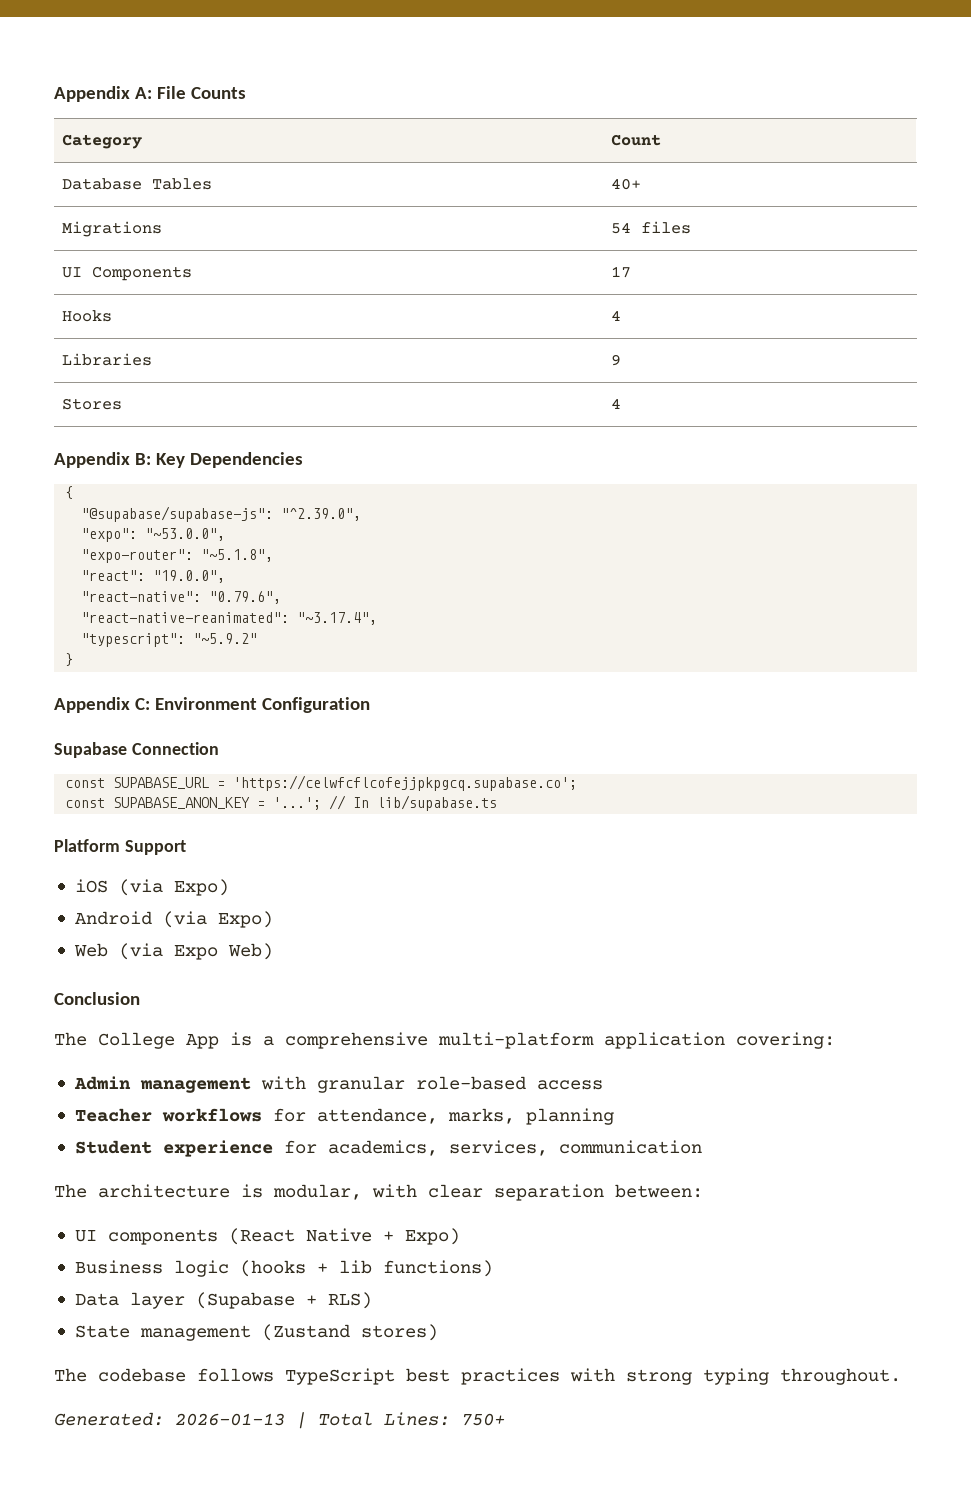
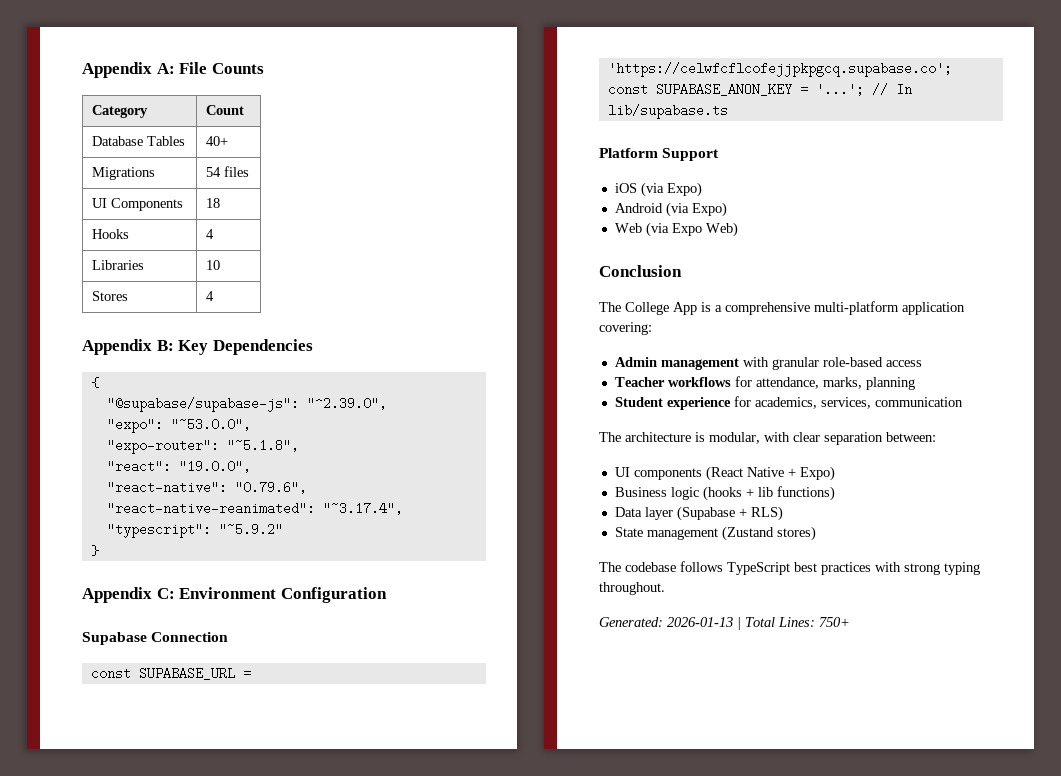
- UI Components | 17
+ UI Components | 18
- Libraries | 9
+ Libraries | 10

